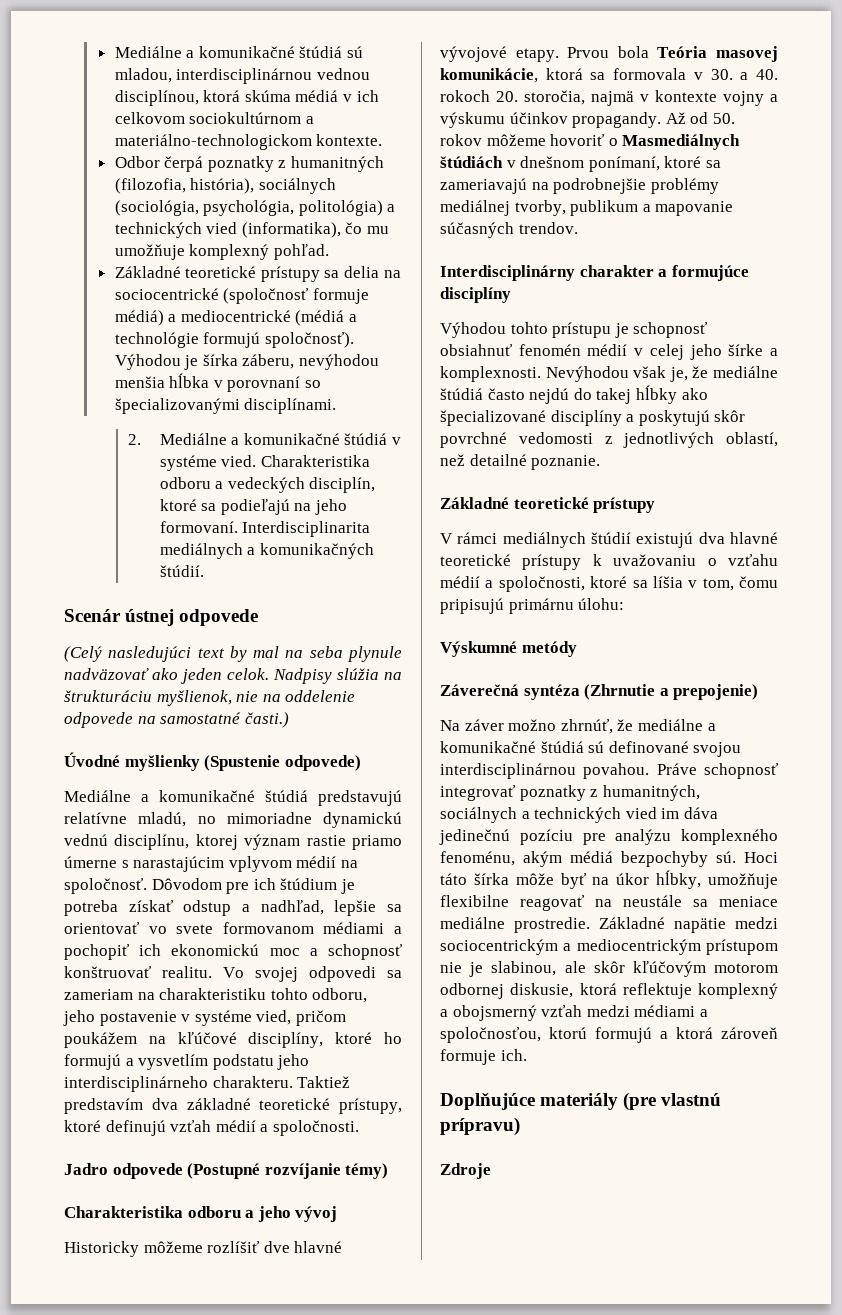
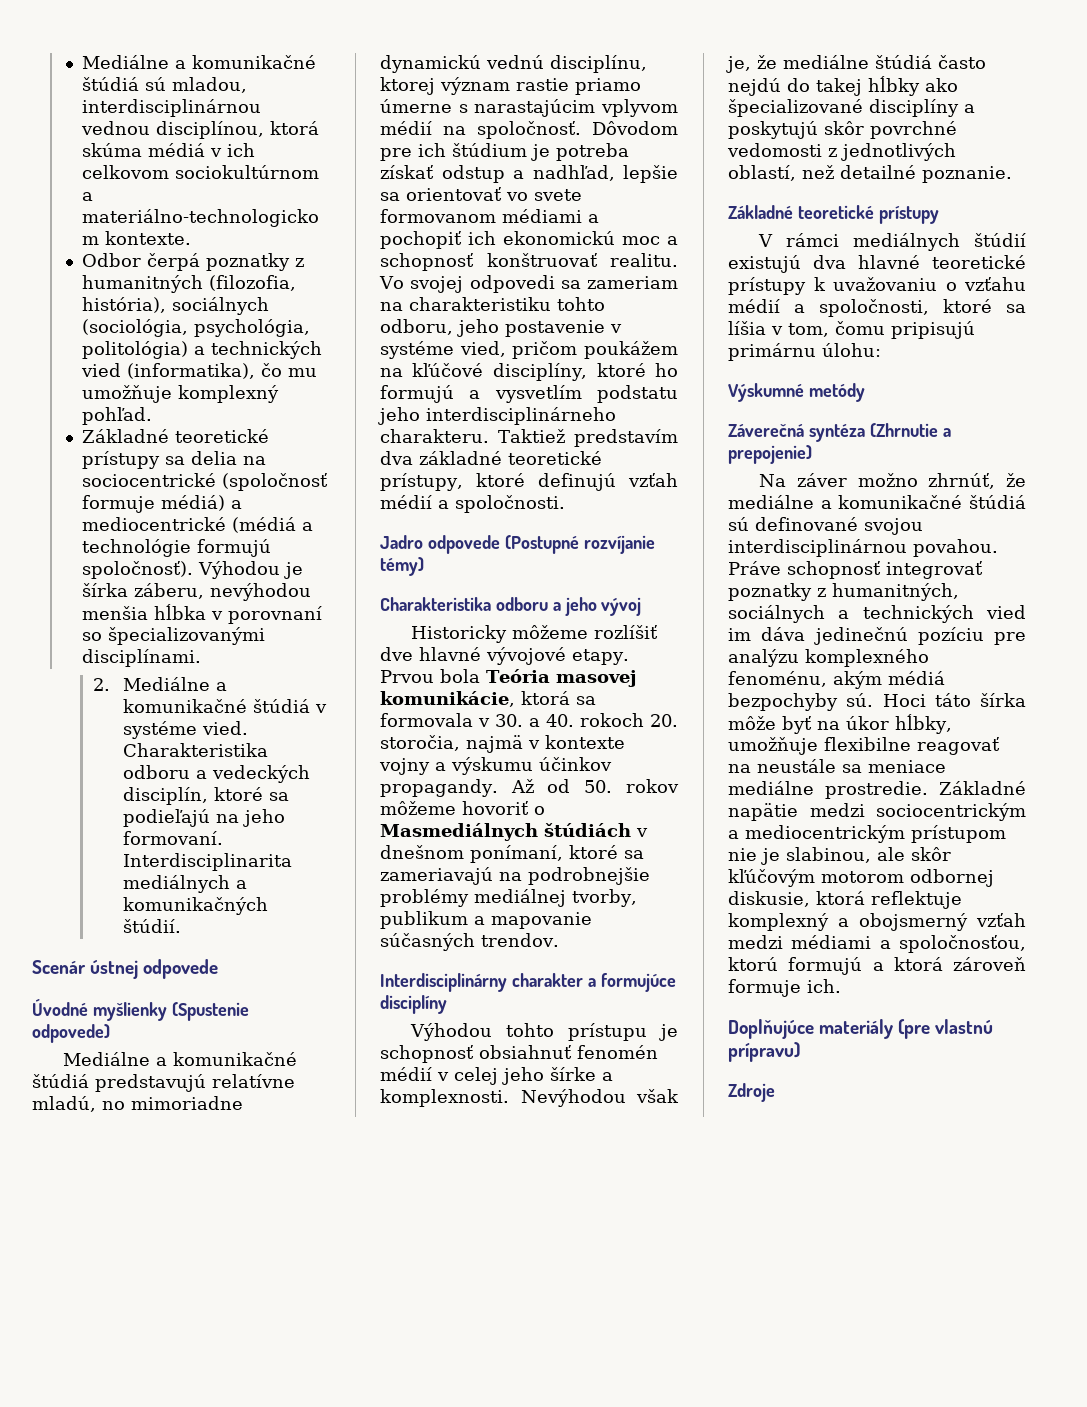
- (Celý nasledujúci text by mal na seba plynule nadväzovať ako jeden celok. Nadpisy slúžia na štrukturáciu myšlienok, nie na oddelenie odpovede na samostatné časti.)

